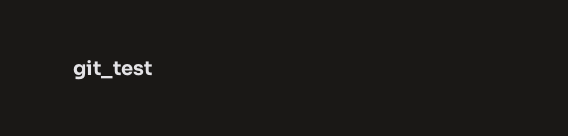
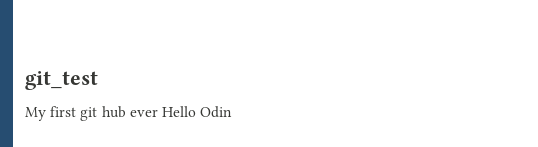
+ My first git hub ever Hello Odin

